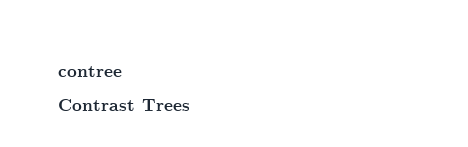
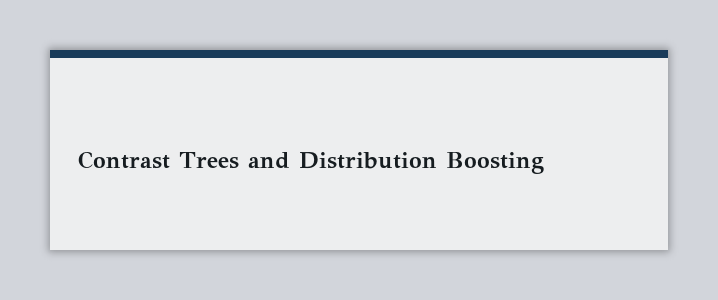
- contree
- Contrast Trees
+ Contrast Trees and Distribution Boosting

